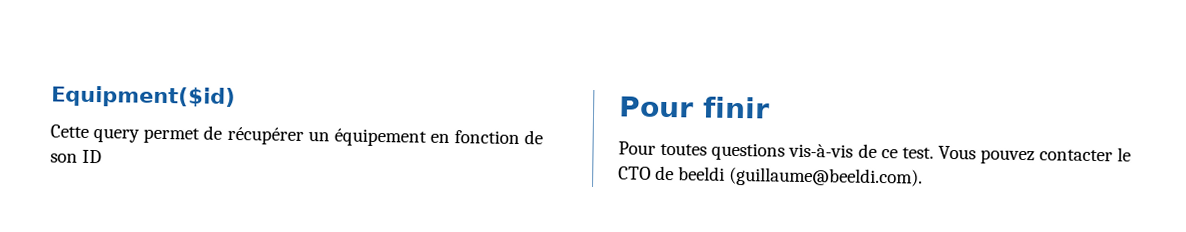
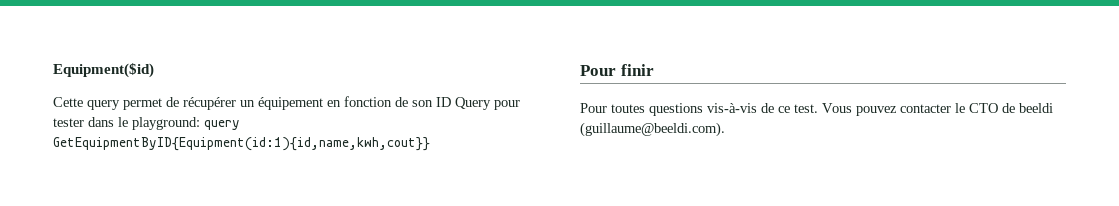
- Cette query permet de récupérer un équipement en fonction de son ID
+ Cette query permet de récupérer un équipement en fonction de son ID Query pour tester dans le playground: query GetEquipmentByID{Equipment(id:1){id,name,kwh,cout}}

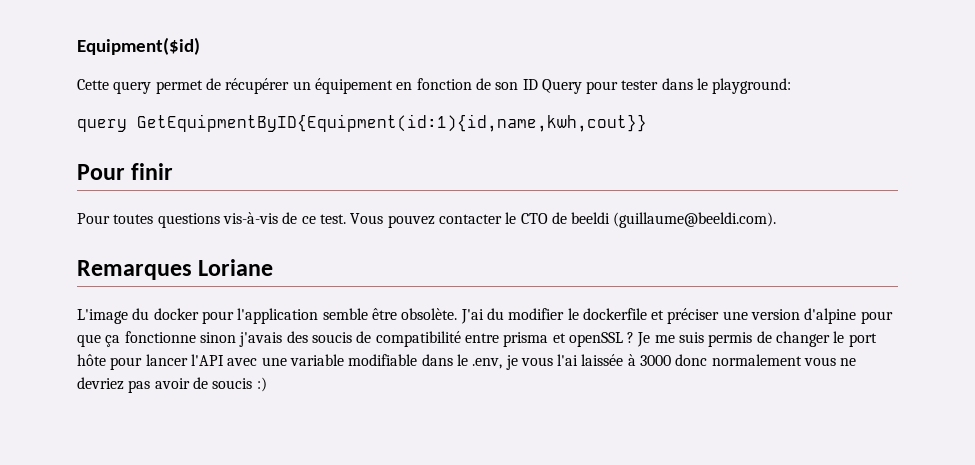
- Cette query permet de récupérer un équipement en fonction de son ID Query pour tester dans le playground: query GetEquipmentByID{Equipment(id:1){id,name,kwh,cout}}
+ Cette query permet de récupérer un équipement en fonction de son ID Query pour tester dans le playground:
+ query GetEquipmentByID{Equipment(id:1){id,name,kwh,cout}}
+ Remarques Loriane
+ L'image du docker pour l'application semble être obsolète. J'ai du modifier le dockerfile et préciser une version d'alpine pour que ça fonctionne sinon j'avais des soucis de compatibilité entre prisma et openSSL ? Je me suis permis de changer le port hôte pour lancer l'API avec une variable modifiable dans le .env, je vous l'ai laissée à 3000 donc normalement vous ne devriez pas avoir de soucis :)

